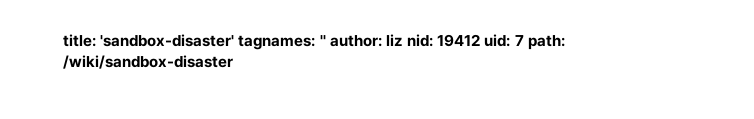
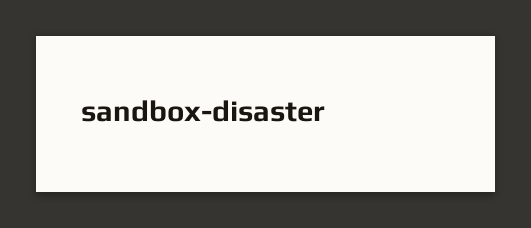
- title: 'sandbox-disaster' tagnames: '' author: liz nid: 19412 uid: 7 path: /wiki/sandbox-disaster
+ sandbox-disaster

